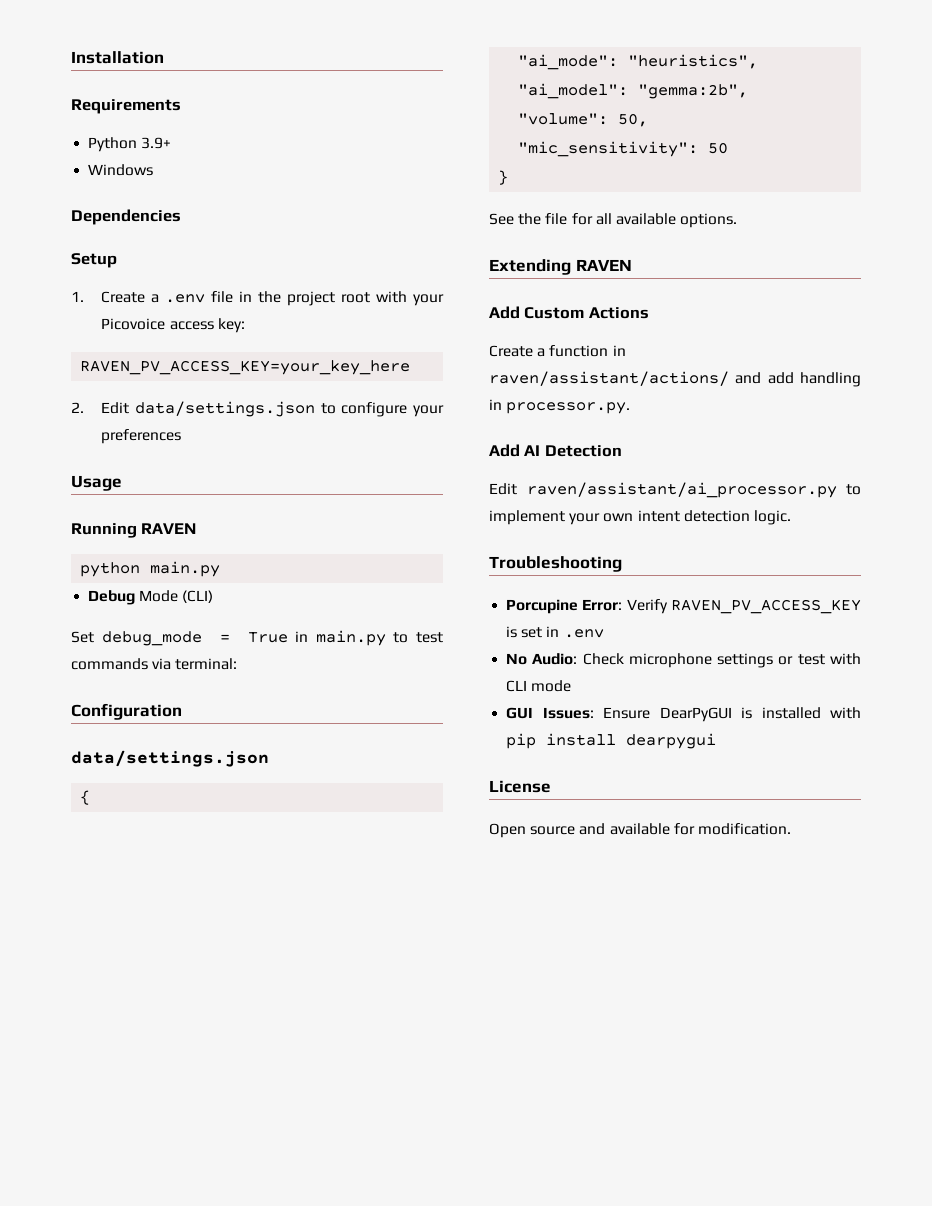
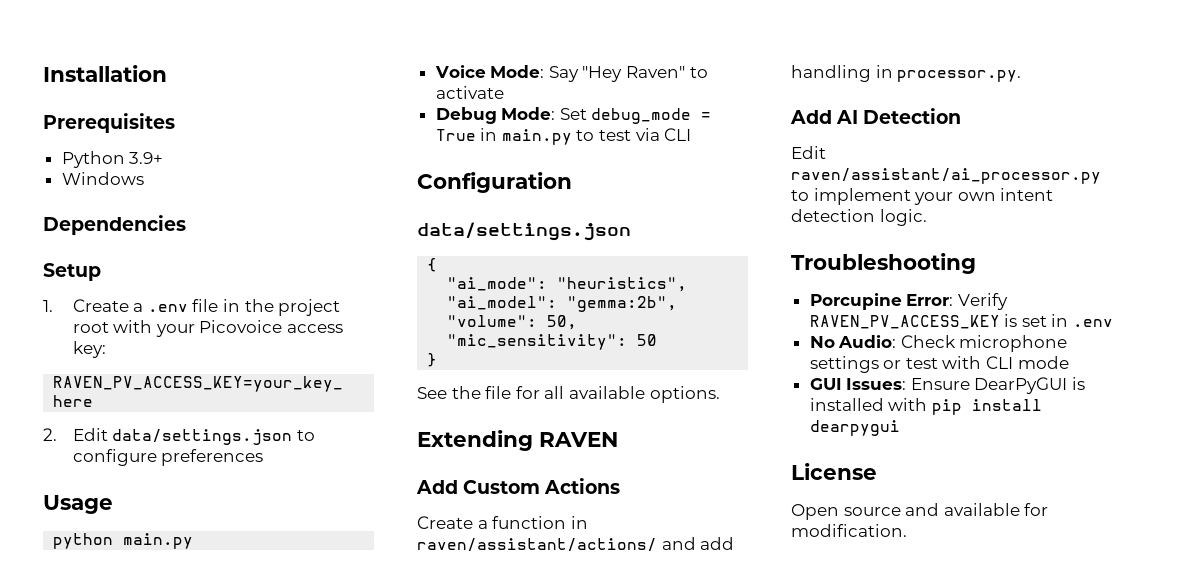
- Requirements
+ Prerequisites
- 2. Edit data/settings.json to configure your preferences
+ 2. Edit data/settings.json to configure preferences
- Running RAVEN
+ Voice Mode: Say "Hey Raven" to activate
- Debug Mode (CLI)
- Set debug_mode = True in main.py to test commands via terminal:
+ Debug Mode: Set debug_mode = True in main.py to test via CLI

